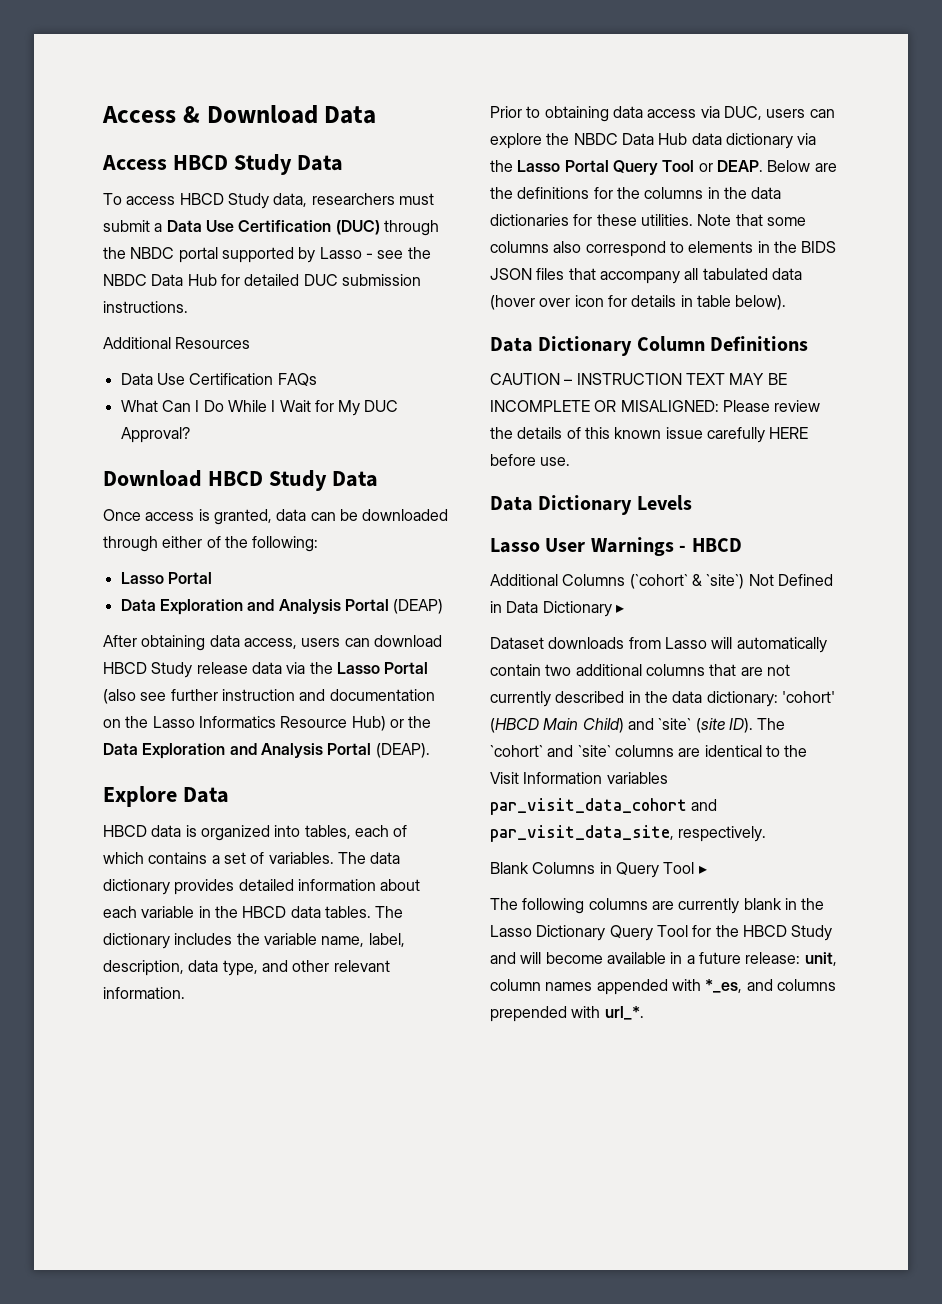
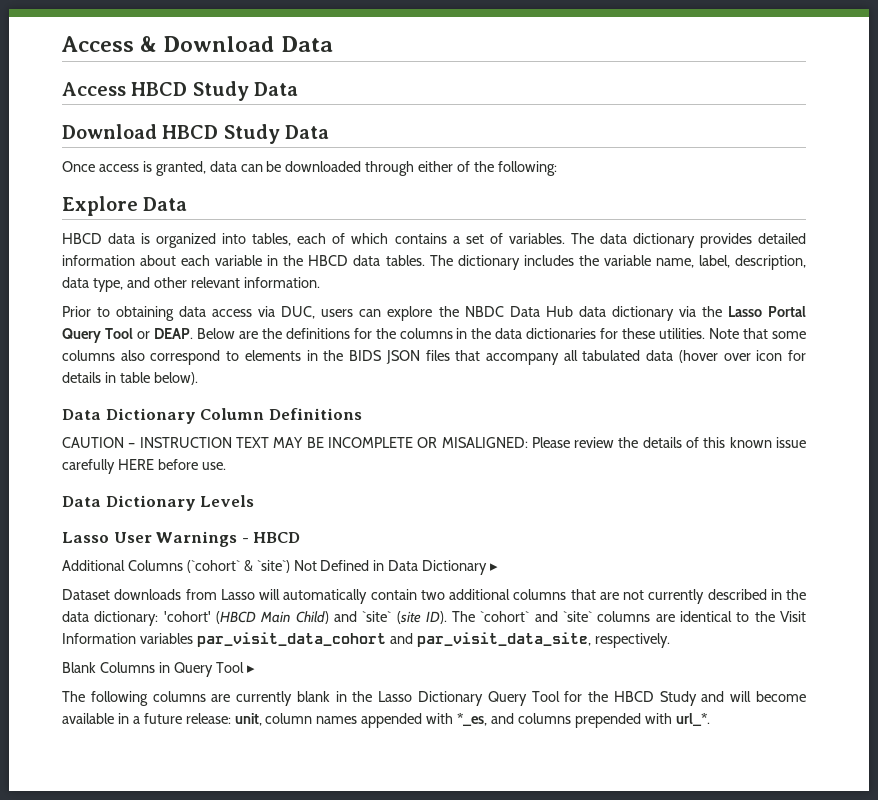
- To access HBCD Study data, researchers must submit a Data Use Certification (DUC) through the NBDC portal supported by Lasso - see the NBDC Data Hub for detailed DUC submission instructions.
- Additional Resources
- Data Use Certification FAQs
- What Can I Do While I Wait for My DUC Approval?
  Once access is granted, data can be downloaded through either of the following:
- Lasso Portal
- Data Exploration and Analysis Portal (DEAP)
- After obtaining data access, users can download HBCD Study release data via the Lasso Portal (also see further instruction and documentation on the Lasso Informatics Resource Hub) or the Data Exploration and Analysis Portal (DEAP).

